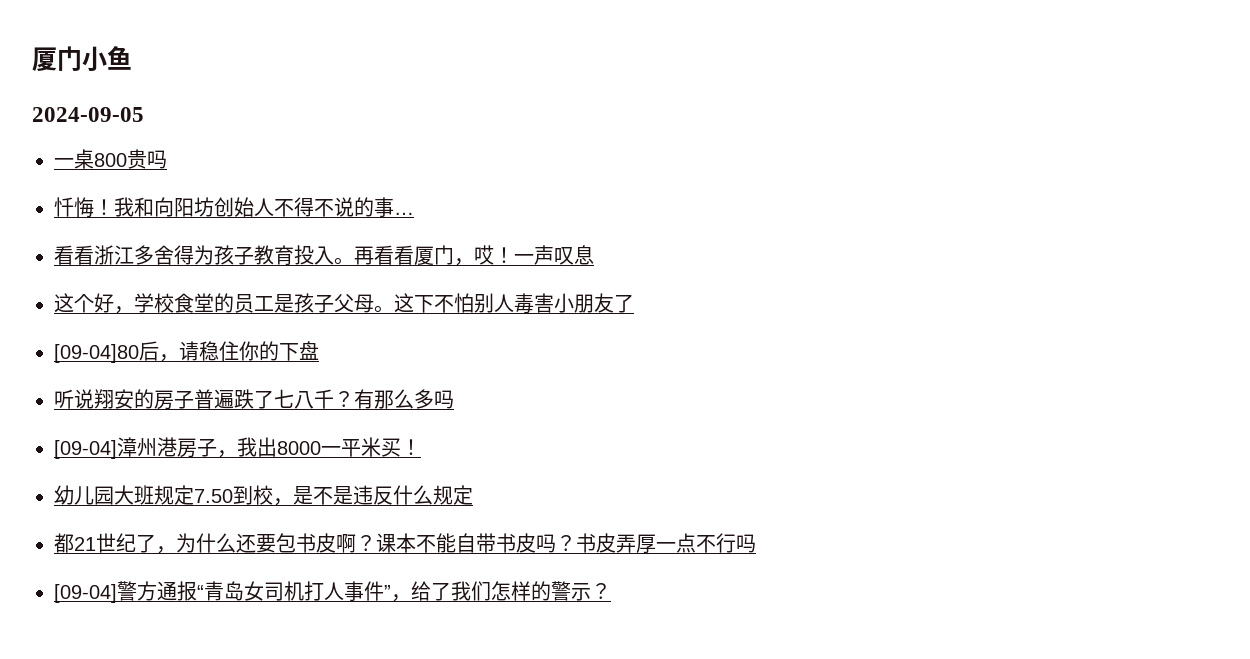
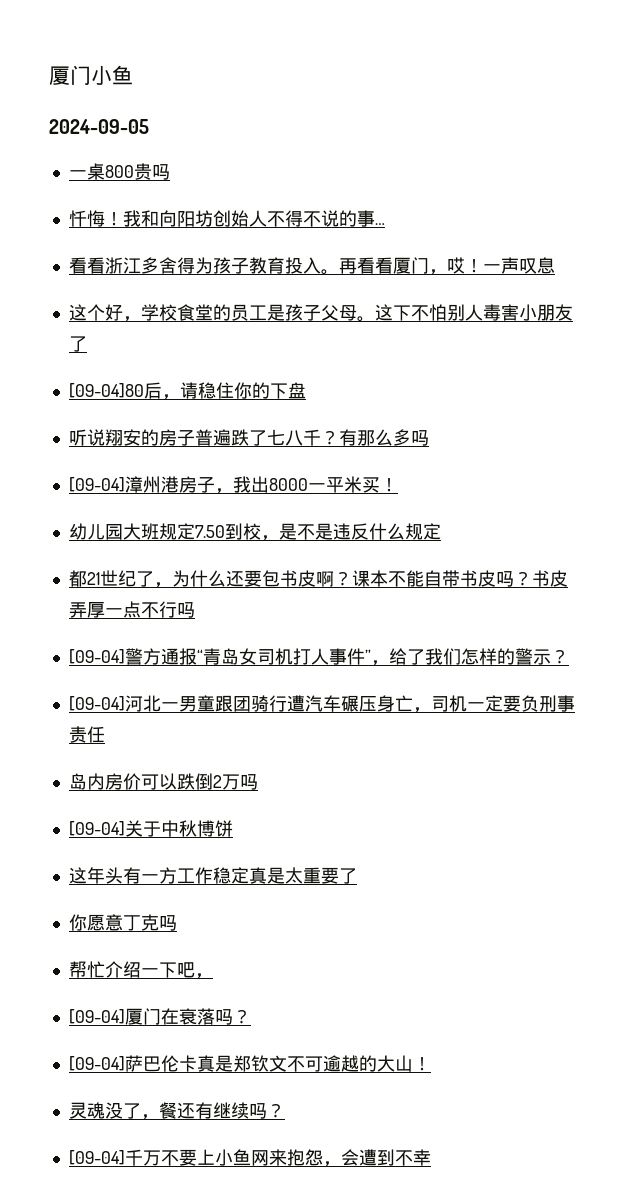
+ [09-04]河北一男童跟团骑行遭汽车碾压身亡，司机一定要负刑事责任
+ 岛内房价可以跌倒2万吗
+ [09-04]关于中秋博饼
+ 这年头有一方工作稳定真是太重要了
+ 你愿意丁克吗
+ 帮忙介绍一下吧，
+ [09-04]厦门在衰落吗？
+ [09-04]萨巴伦卡真是郑钦文不可逾越的大山！
+ 灵魂没了，餐还有继续吗？
+ [09-04]千万不要上小鱼网来抱怨，会遭到不幸

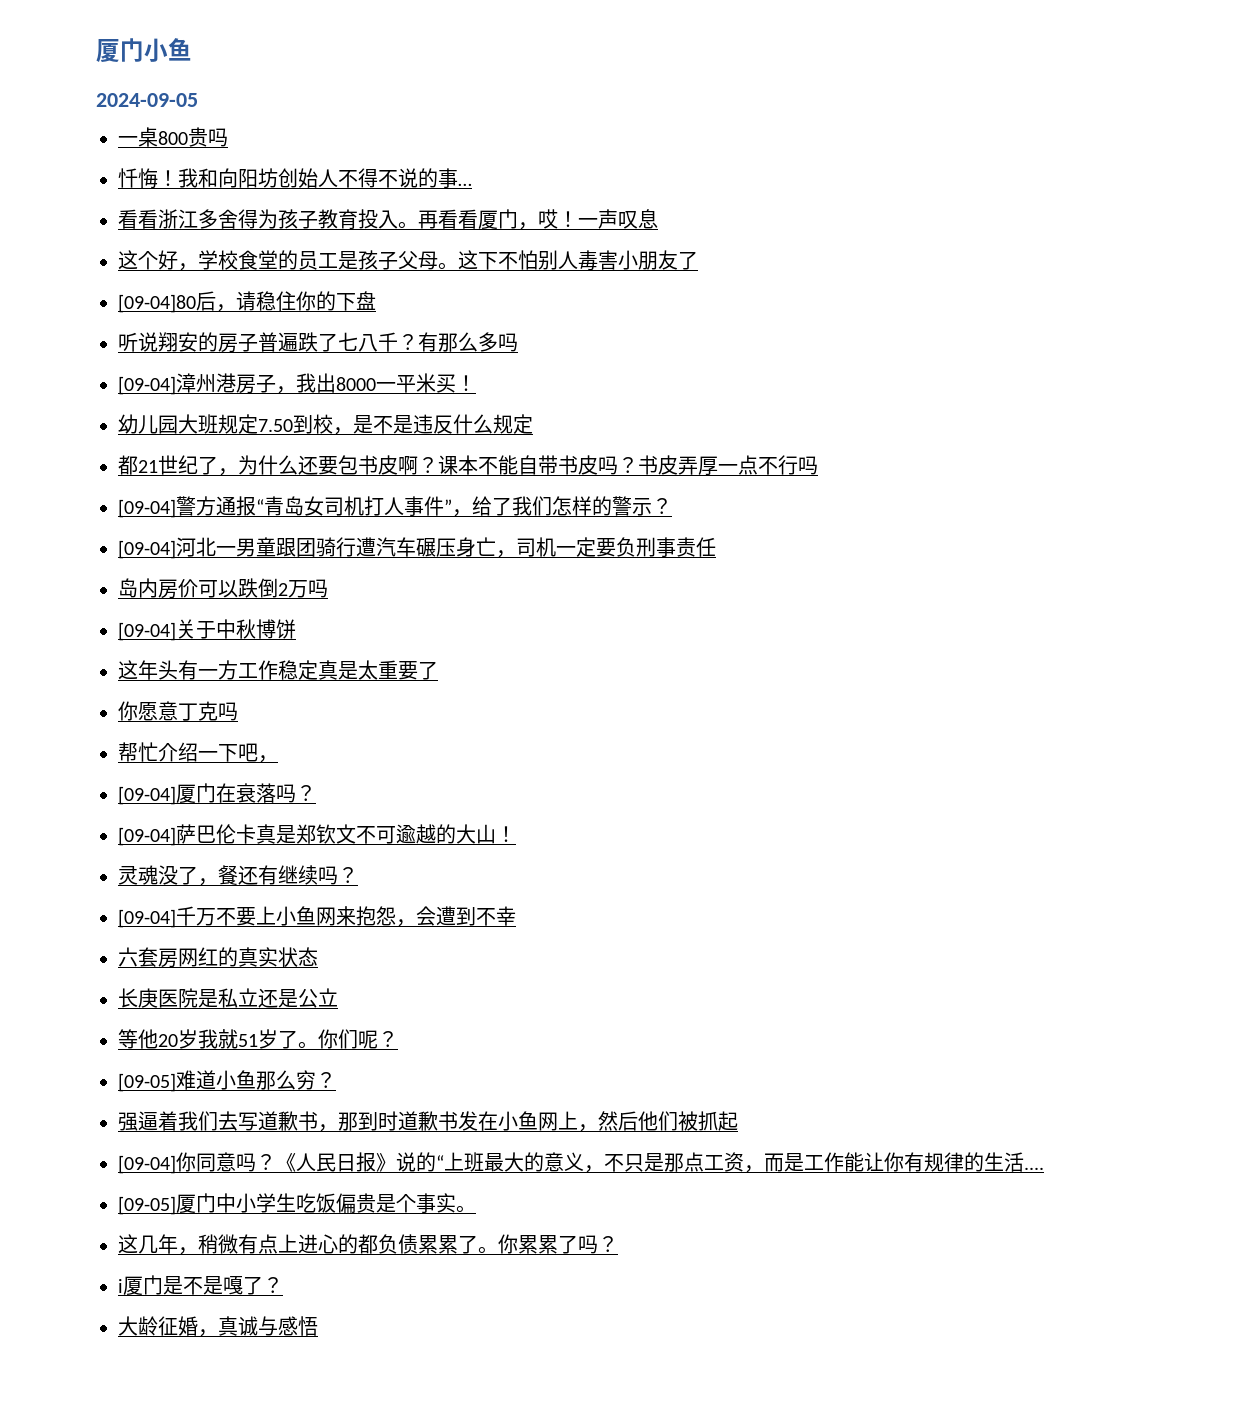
+ 六套房网红的真实状态
+ 长庚医院是私立还是公立
+ 等他20岁我就51岁了。你们呢？
+ [09-05]难道小鱼那么穷？
+ 强逼着我们去写道歉书，那到时道歉书发在小鱼网上，然后他们被抓起
+ [09-04]你同意吗？《人民日报》说的“上班最大的意义，不只是那点工资，而是工作能让你有规律的生活....
+ [09-05]厦门中小学生吃饭偏贵是个事实。
+ 这几年，稍微有点上进心的都负债累累了。你累累了吗？
+ i厦门是不是嘎了？
+ 大龄征婚，真诚与感悟

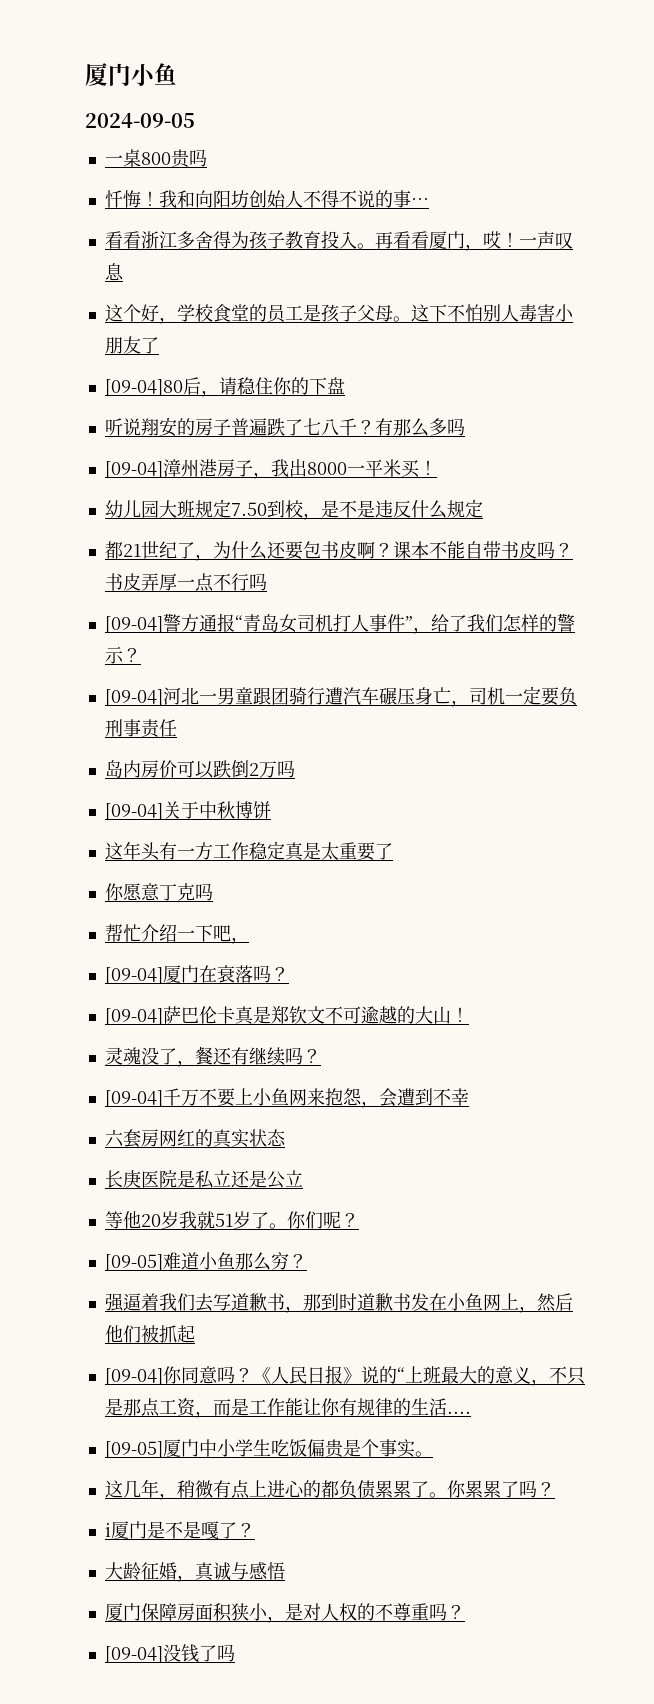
+ 厦门保障房面积狭小，是对人权的不尊重吗？
+ [09-04]没钱了吗

